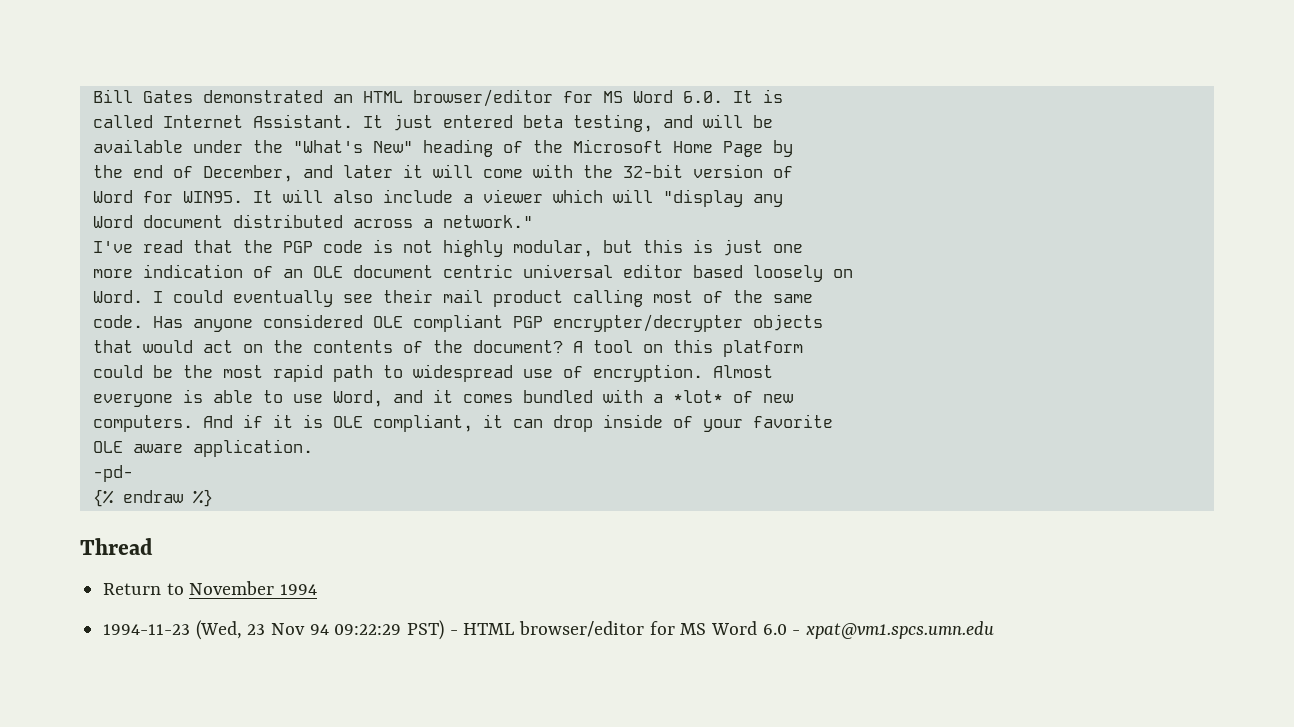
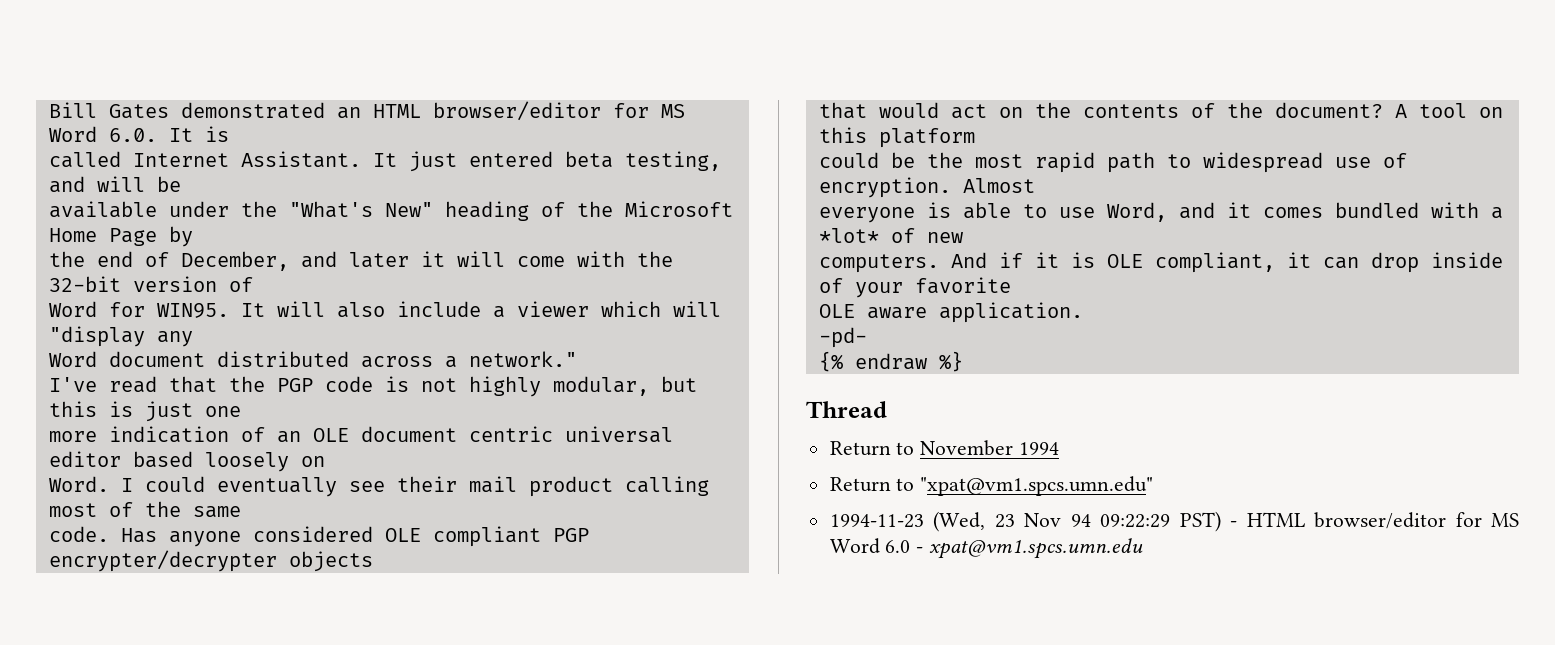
+ Return to "xpat@vm1.spcs.umn.edu"

